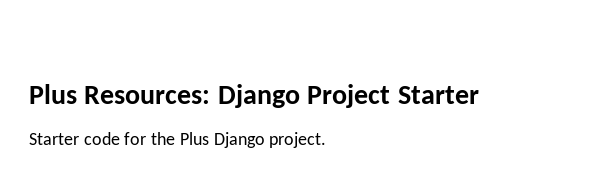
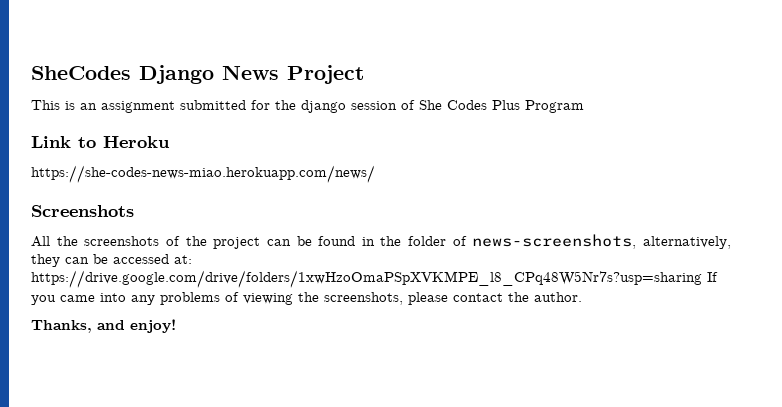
- Plus Resources: Django Project Starter
- Starter code for the Plus Django project.
+ SheCodes Django News Project
+ This is an assignment submitted for the django session of She Codes Plus Program
+ Link to Heroku
+ https://she-codes-news-miao.herokuapp.com/news/
+ Screenshots
+ All the screenshots of the project can be found in the folder of news-screenshots, alternatively, they can be accessed at: https://drive.google.com/drive/folders/1xwHzoOmaPSpXVKMPE_l8_CPq48W5Nr7s?usp=sharing If you came into any problems of viewing the screenshots, please contact the author.
+ Thanks, and enjoy!

